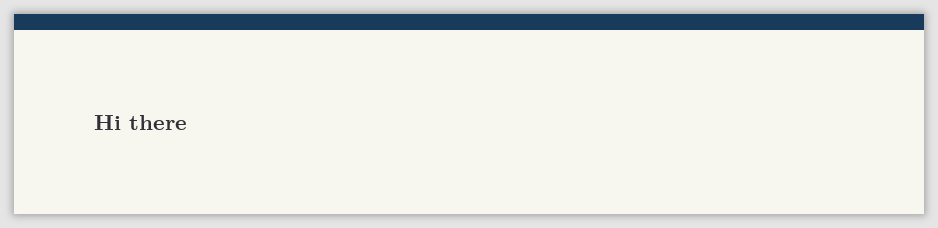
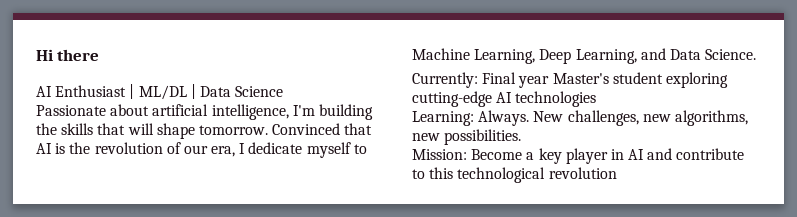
+ AI Enthusiast | ML/DL | Data Science
+ Passionate about artificial intelligence, I'm building the skills that will shape tomorrow. Convinced that AI is the revolution of our era, I dedicate myself to Machine Learning, Deep Learning, and Data Science.
+ Currently: Final year Master's student exploring cutting-edge AI technologies
+ Learning: Always. New challenges, new algorithms, new possibilities.
+ Mission: Become a key player in AI and contribute to this technological revolution

